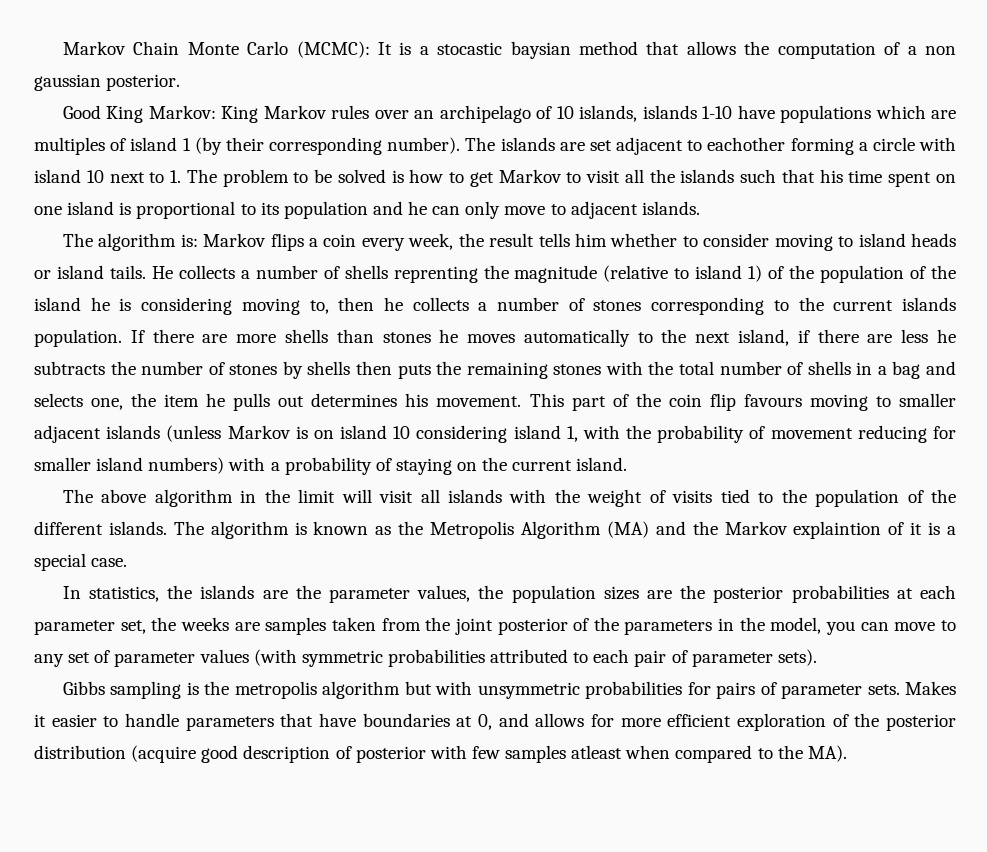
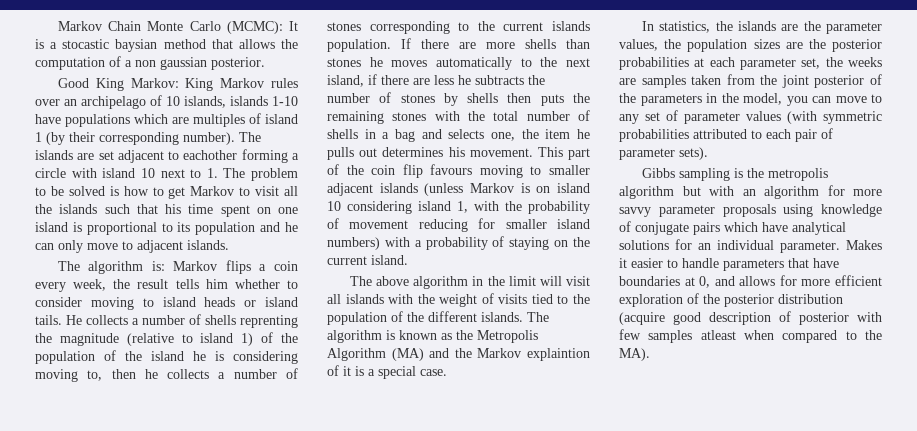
- Gibbs sampling is the metropolis algorithm but with unsymmetric probabilities for pairs of parameter sets.
+ Gibbs sampling is the metropolis algorithm but with an algorithm for more savvy parameter proposals using knowledge of conjugate pairs which have analytical solutions for an individual parameter.

